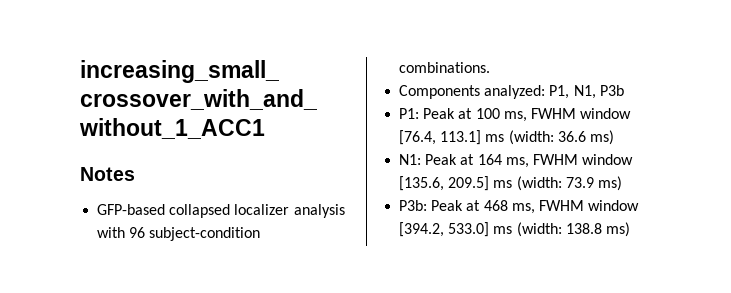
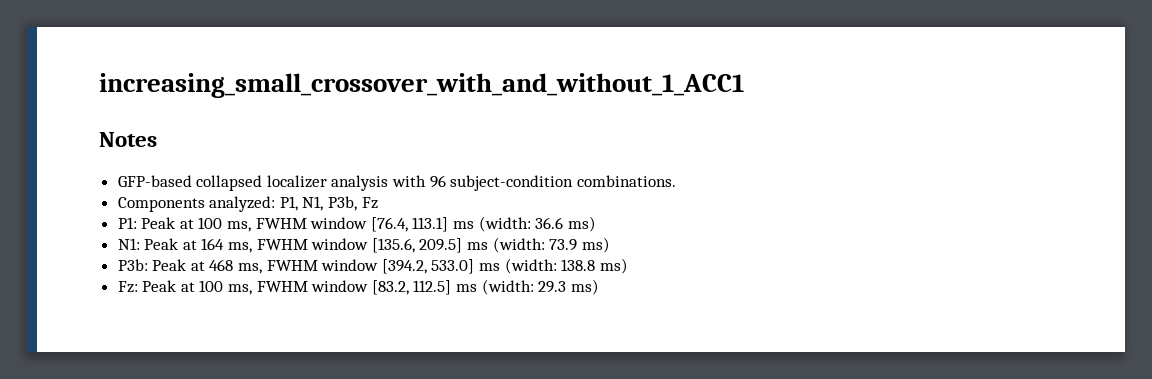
- Components analyzed: P1, N1, P3b
+ Components analyzed: P1, N1, P3b, Fz
+ Fz: Peak at 100 ms, FWHM window [83.2, 112.5] ms (width: 29.3 ms)

